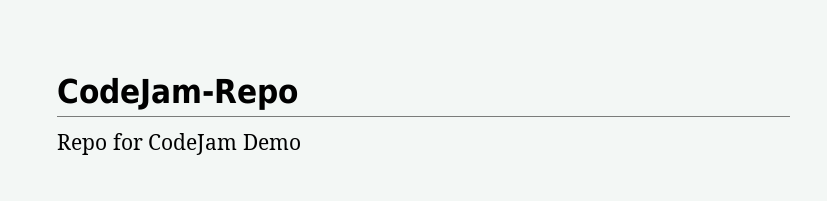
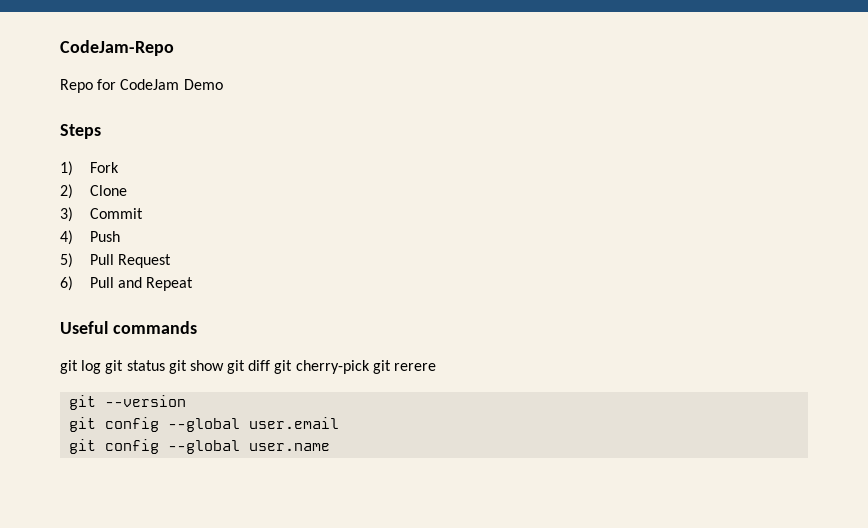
+ Steps
+ 1) Fork
+ 2) Clone
+ 3) Commit
+ 4) Push
+ 5) Pull Request
+ 6) Pull and Repeat
+ Useful commands
+ git log git status git show git diff git cherry-pick git rerere
+ git --version
+ git config --global user.email
+ git config --global user.name

